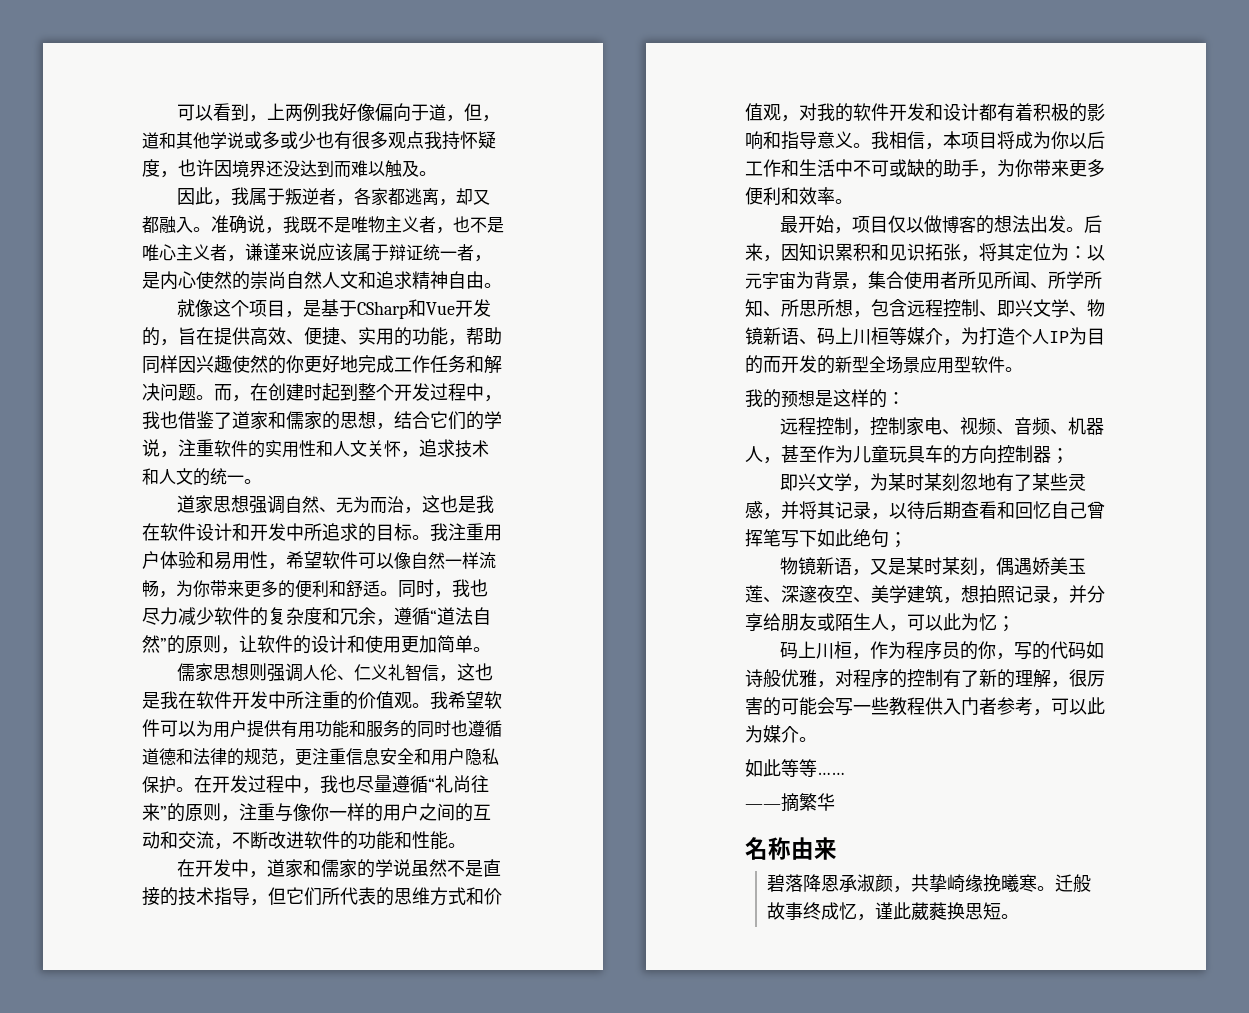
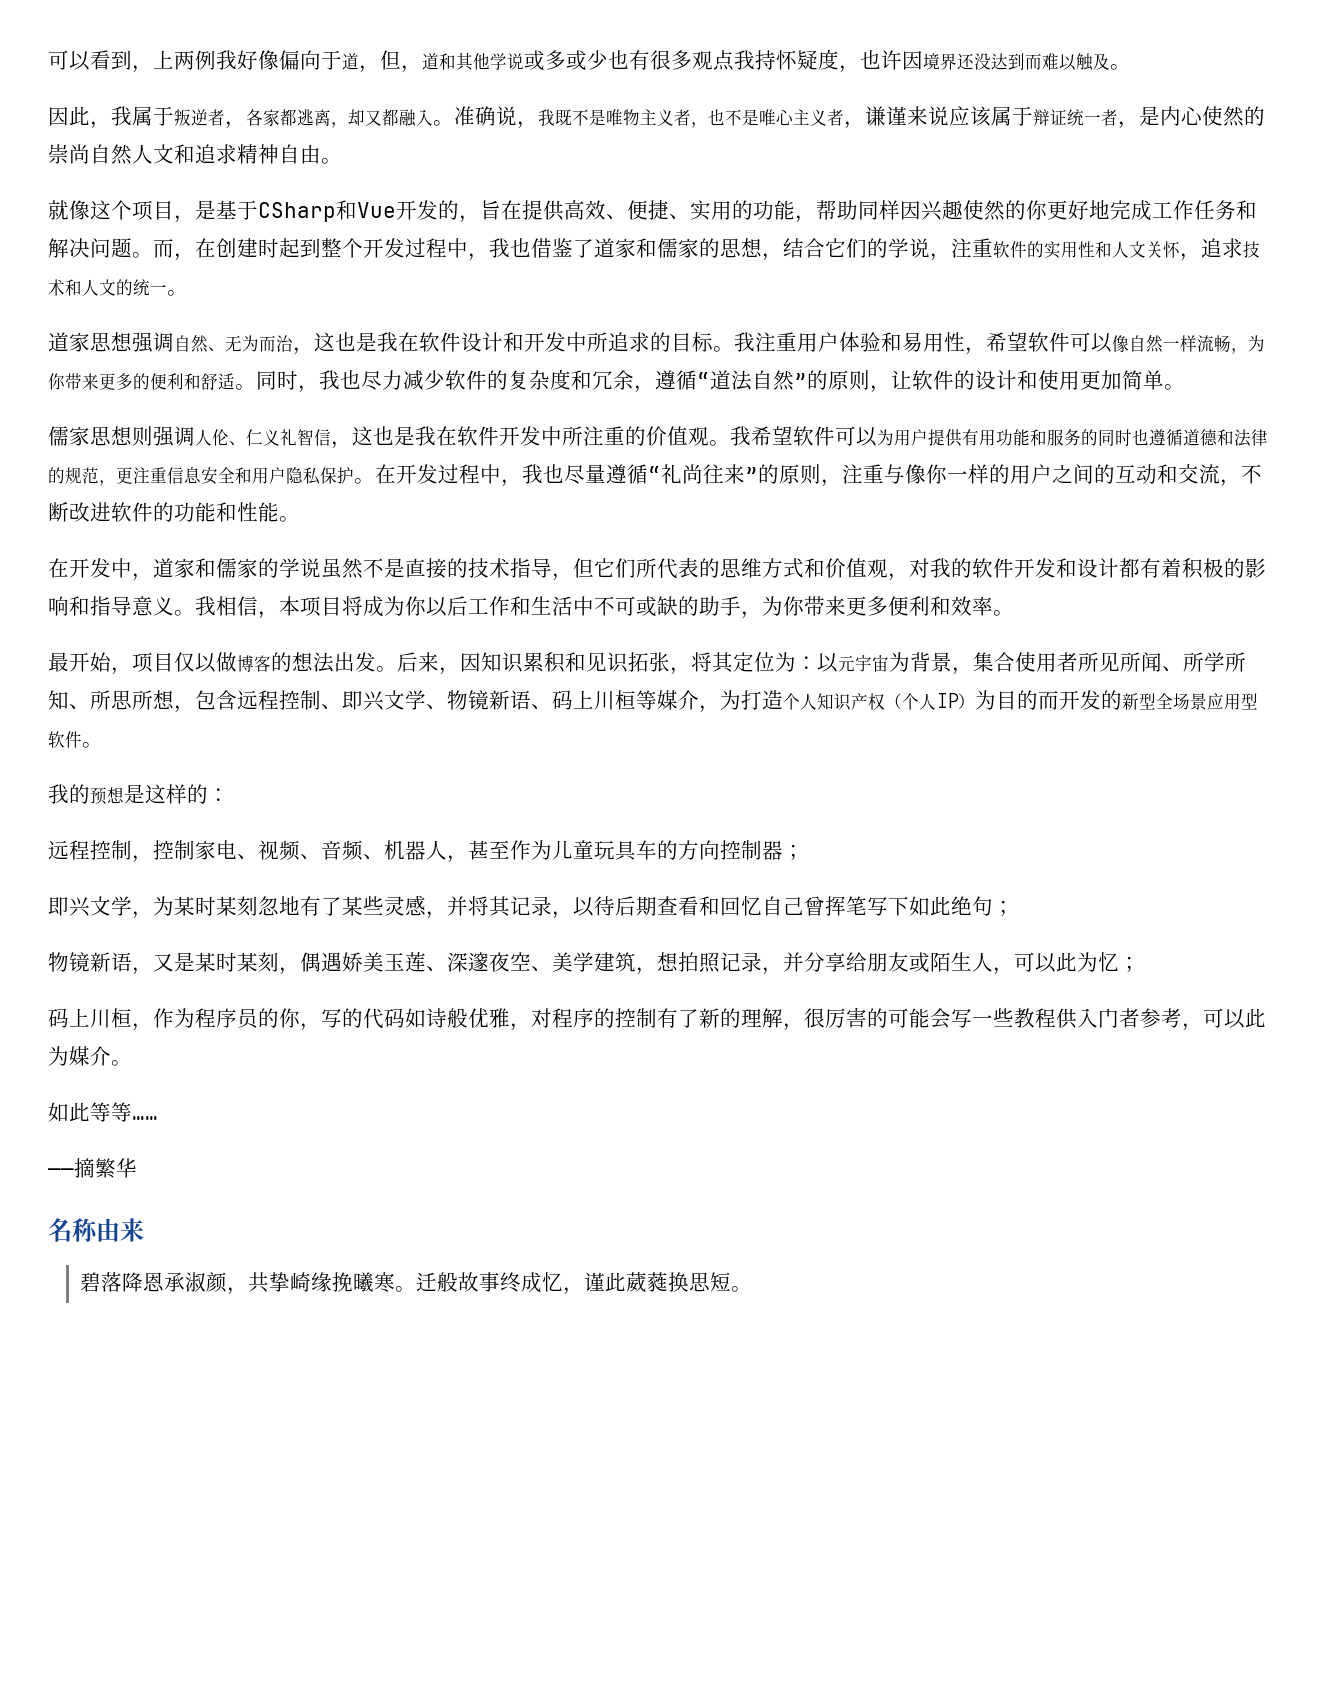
- 后来，因知识累积和见识拓张，将其定位为：以元宇宙为背景，集合使用者所见所闻、所学所知、所思所想，包含远程控制、即兴文学、物镜新语、码上川桓等媒介，为打造个人IP为目的而开发的新型全场景应用型软件。
+ 后来，因知识累积和见识拓张，将其定位为：以元宇宙为背景，集合使用者所见所闻、所学所知、所思所想，包含远程控制、即兴文学、物镜新语、码上川桓等媒介，为打造个人知识产权（个人IP）为目的而开发的新型全场景应用型软件。

